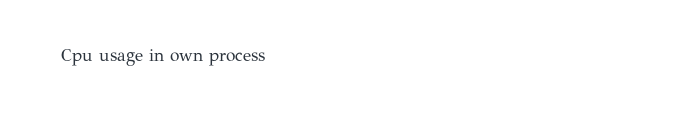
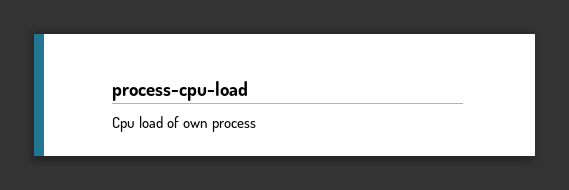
- Cpu usage in own process
+ process-cpu-load
+ Cpu load of own process

